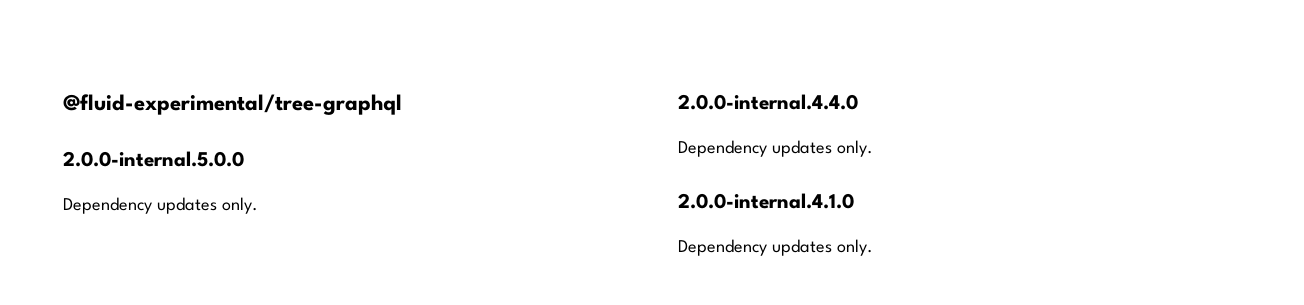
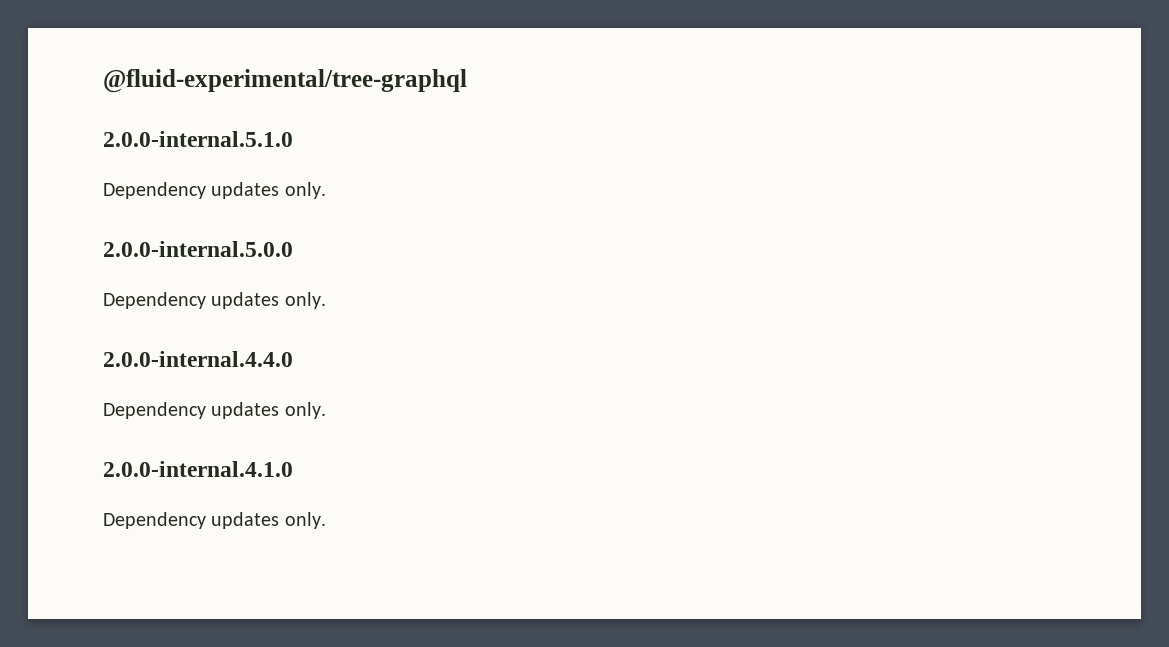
+ 2.0.0-internal.5.1.0
+ Dependency updates only.

